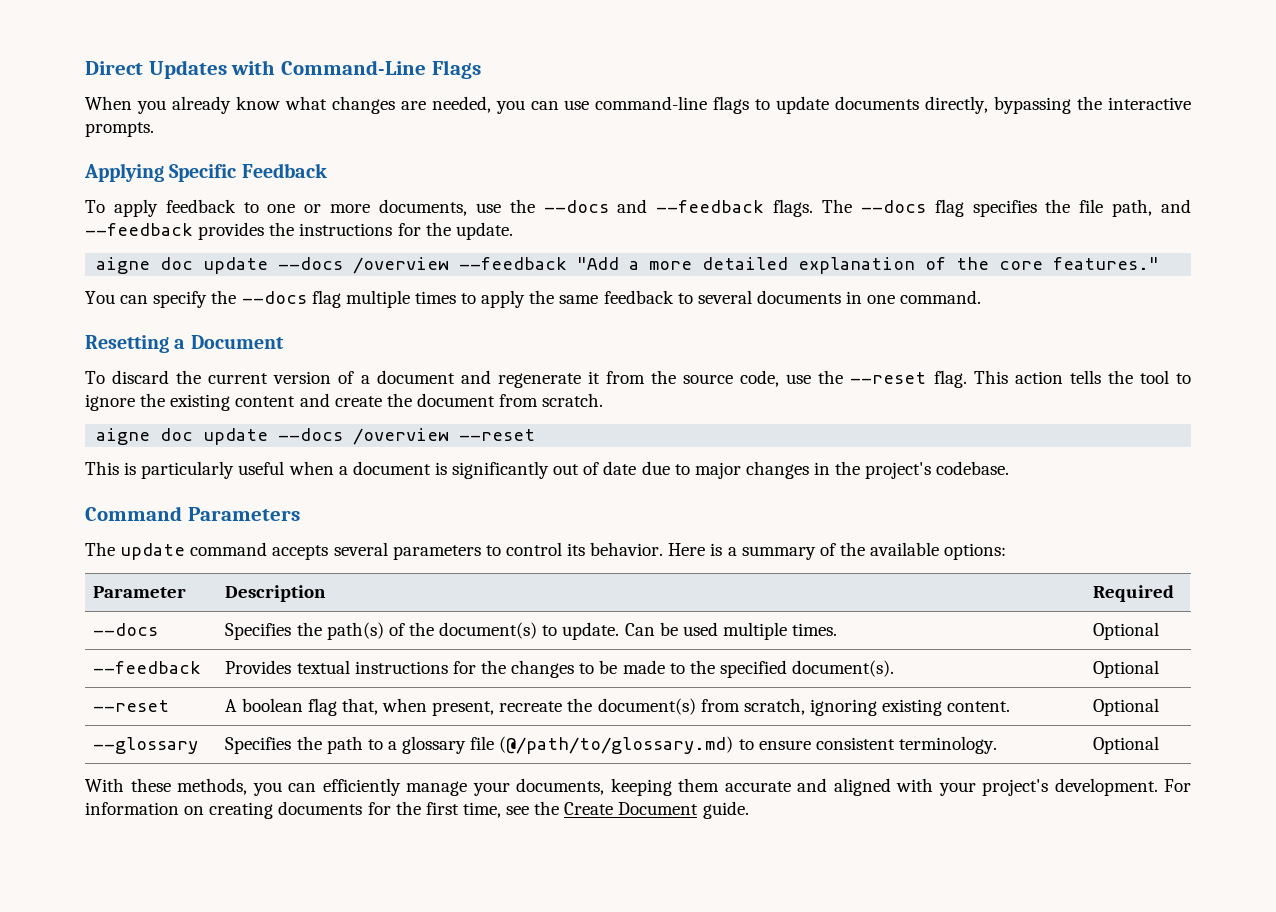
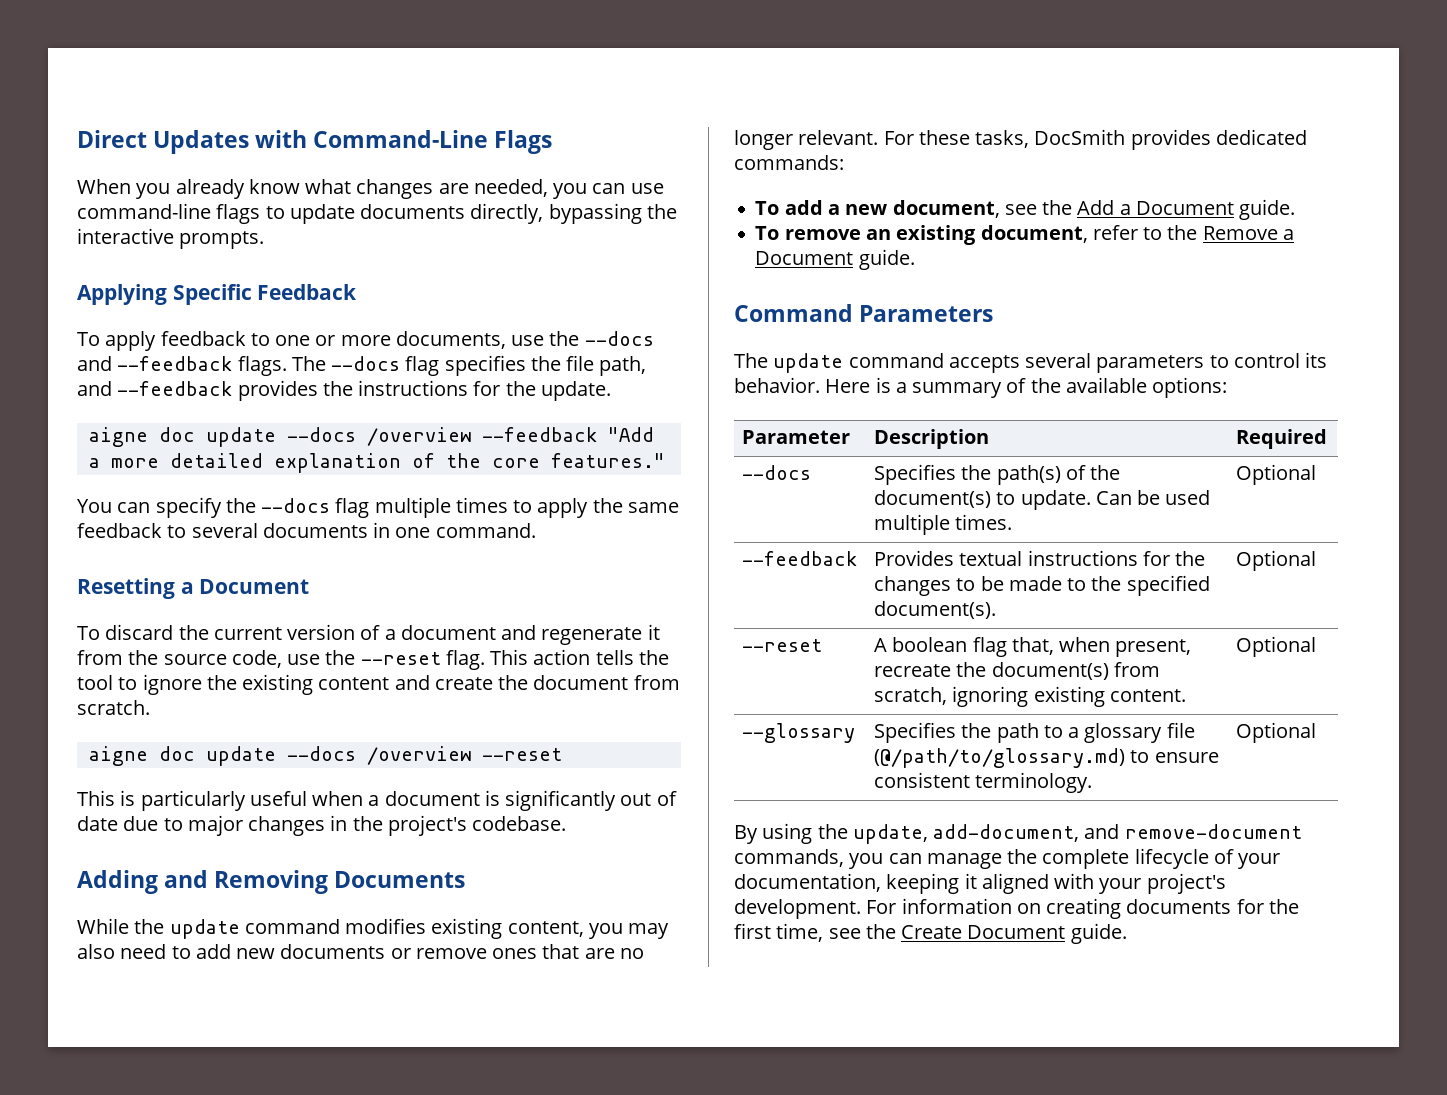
+ Adding and Removing Documents
+ While the update command modifies existing content, you may also need to add new documents or remove ones that are no longer relevant. For these tasks, DocSmith provides dedicated commands:
+ To add a new document, see the Add a Document guide.
+ To remove an existing document, refer to the Remove a Document guide.
- With these methods, you can efficiently manage your documents, keeping them accurate and aligned with your project's development.
+ By using the update, add-document, and remove-document commands, you can manage the complete lifecycle of your documentation, keeping it aligned with your project's development.

